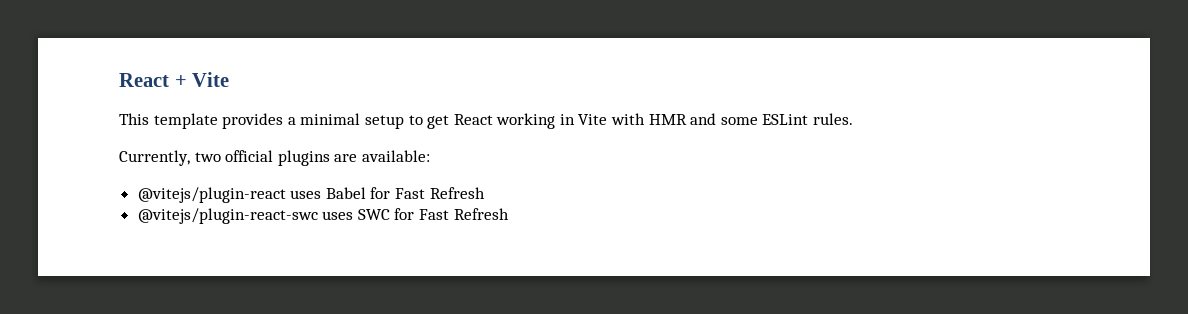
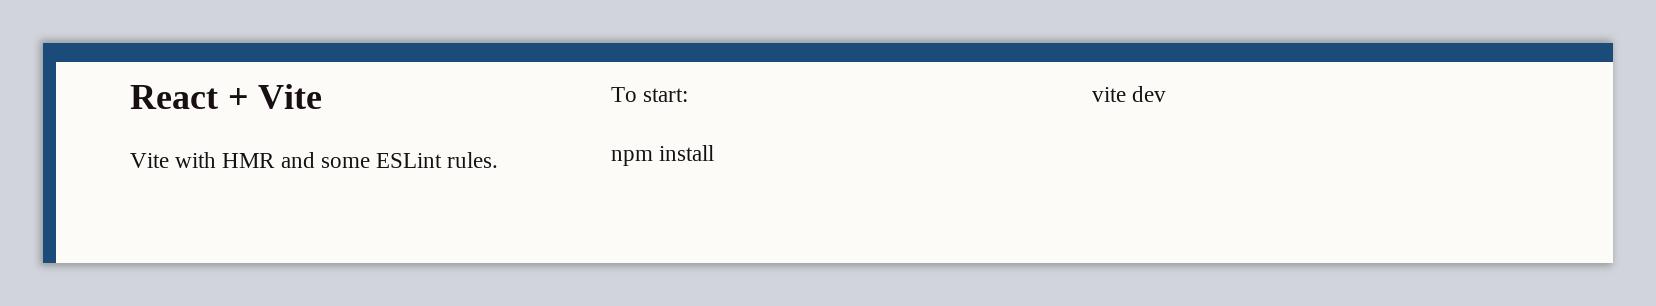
- This template provides a minimal setup to get React working in Vite with HMR and some ESLint rules.
+ Vite with HMR and some ESLint rules.
- Currently, two official plugins are available:
- @vitejs/plugin-react uses Babel for Fast Refresh
- @vitejs/plugin-react-swc uses SWC for Fast Refresh
+ To start:
+ npm install
+ vite dev

